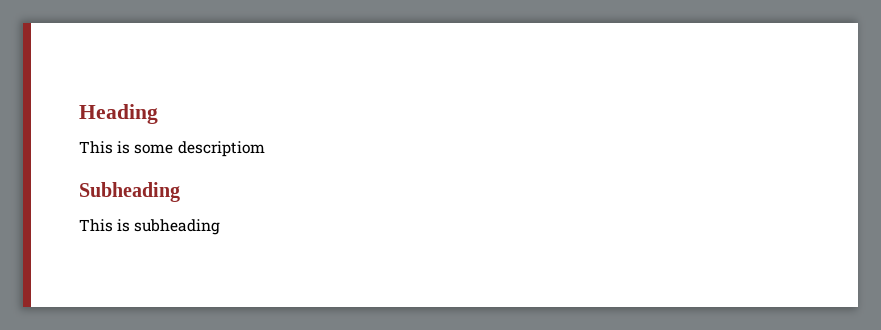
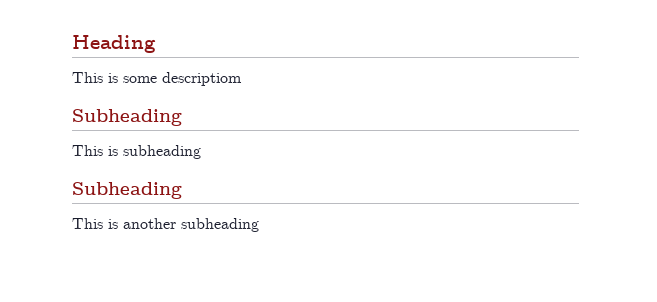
  This is subheading
+ Subheading
+ This is another subheading

